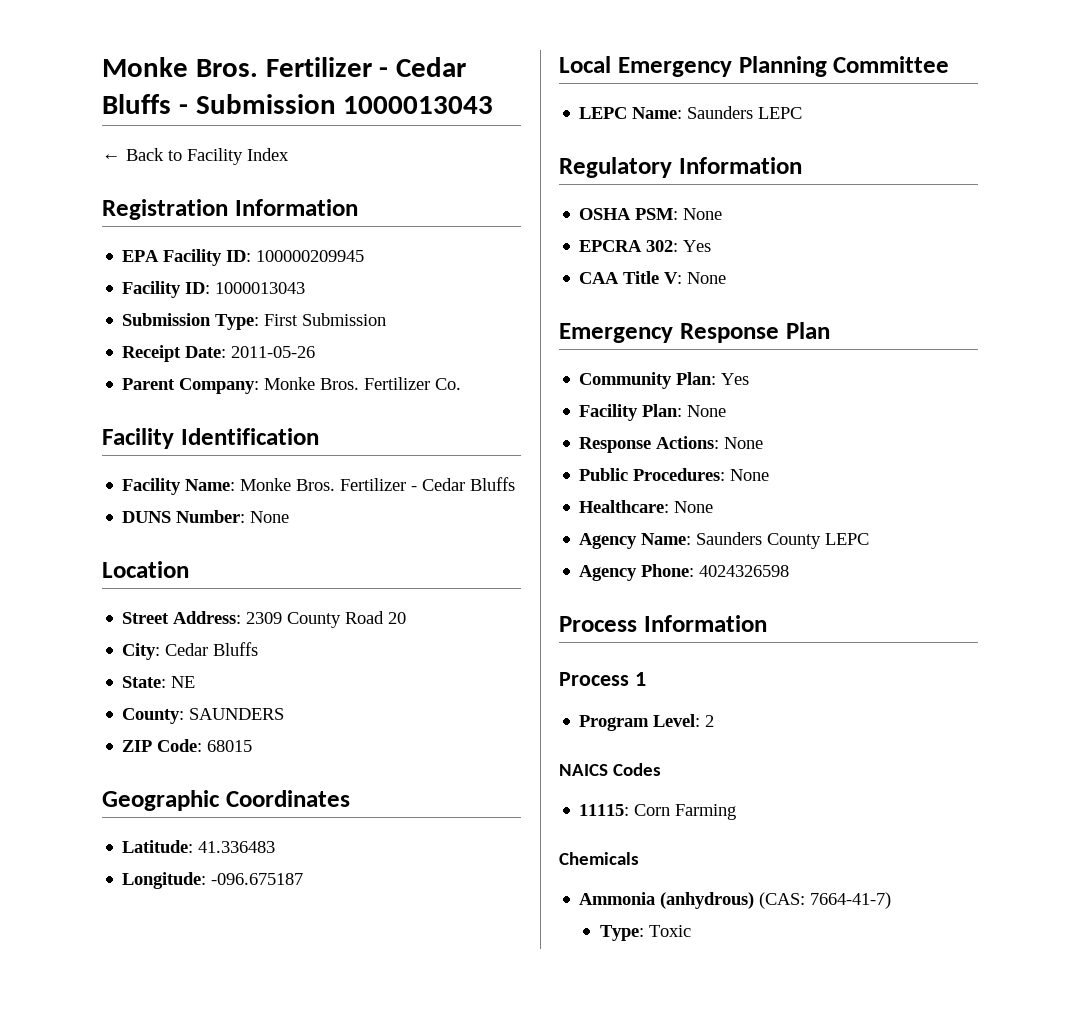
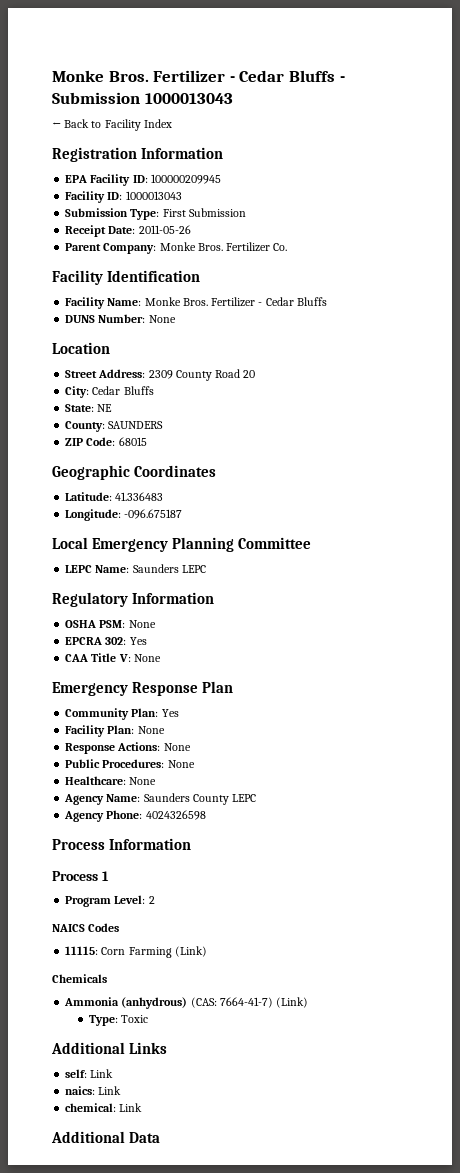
- 11115: Corn Farming
+ 11115: Corn Farming (Link)
- Ammonia (anhydrous) (CAS: 7664-41-7)
+ Ammonia (anhydrous) (CAS: 7664-41-7) (Link)
+ Additional Links
+ self: Link
+ naics: Link
+ chemical: Link
+ Additional Data

